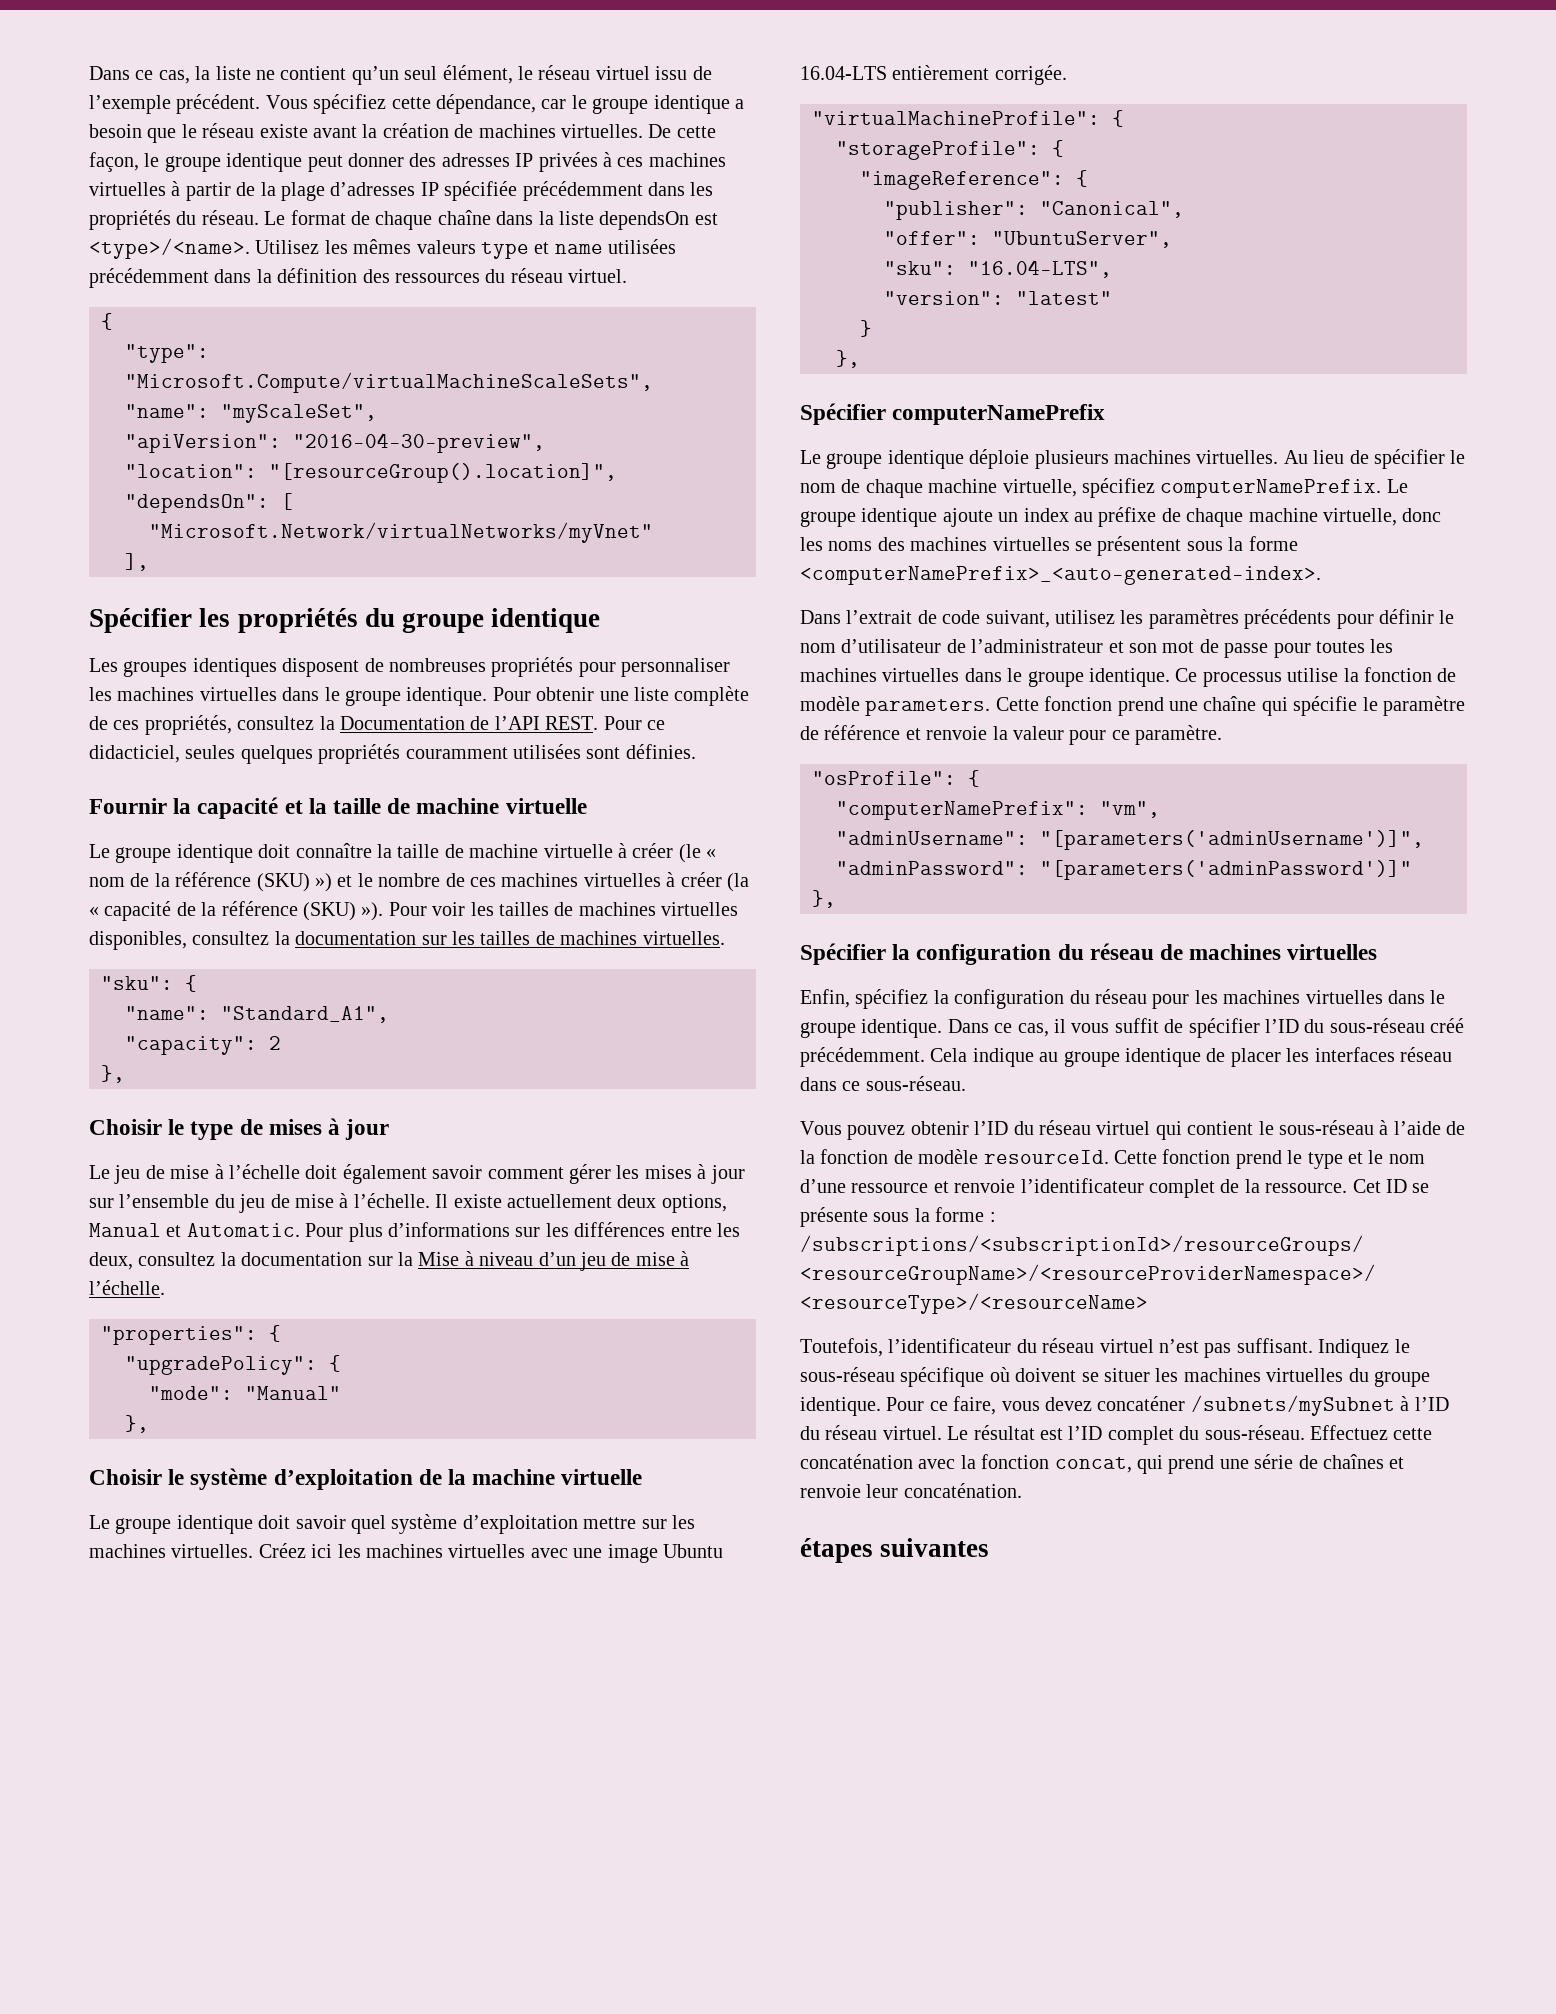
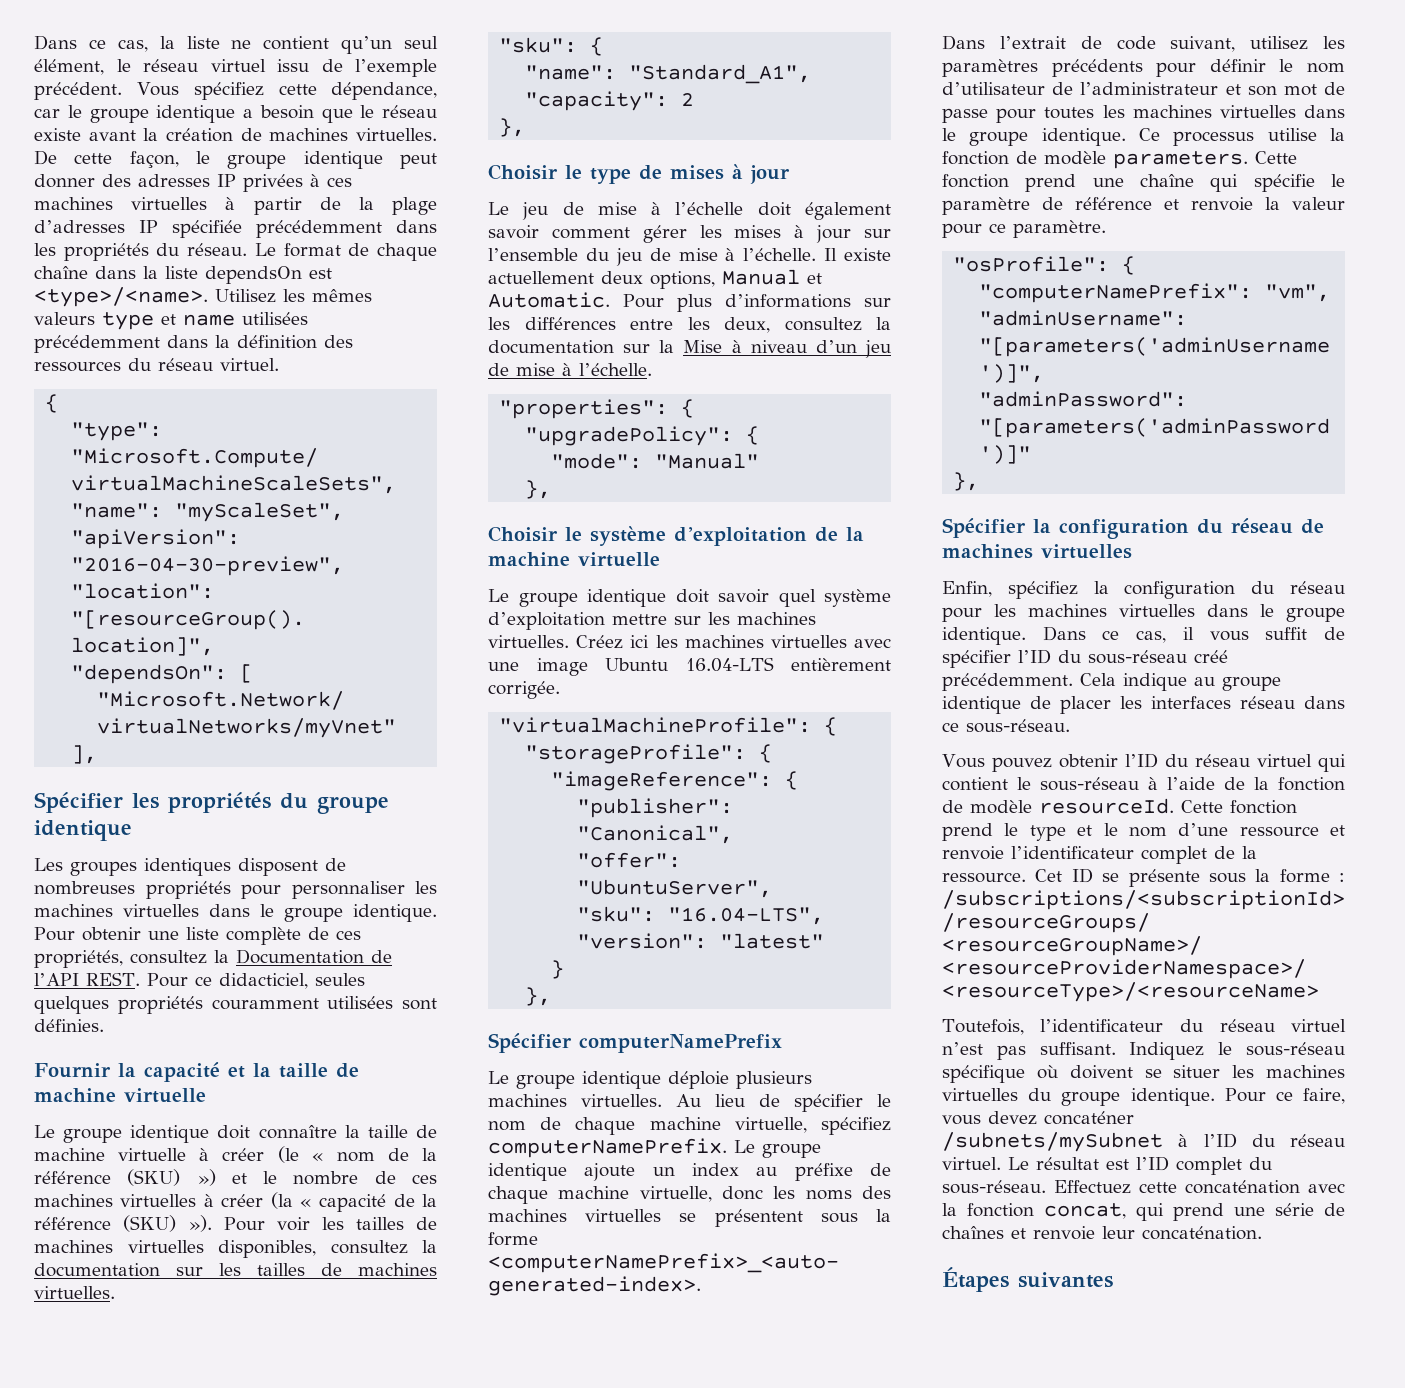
- étapes suivantes
+ Étapes suivantes

